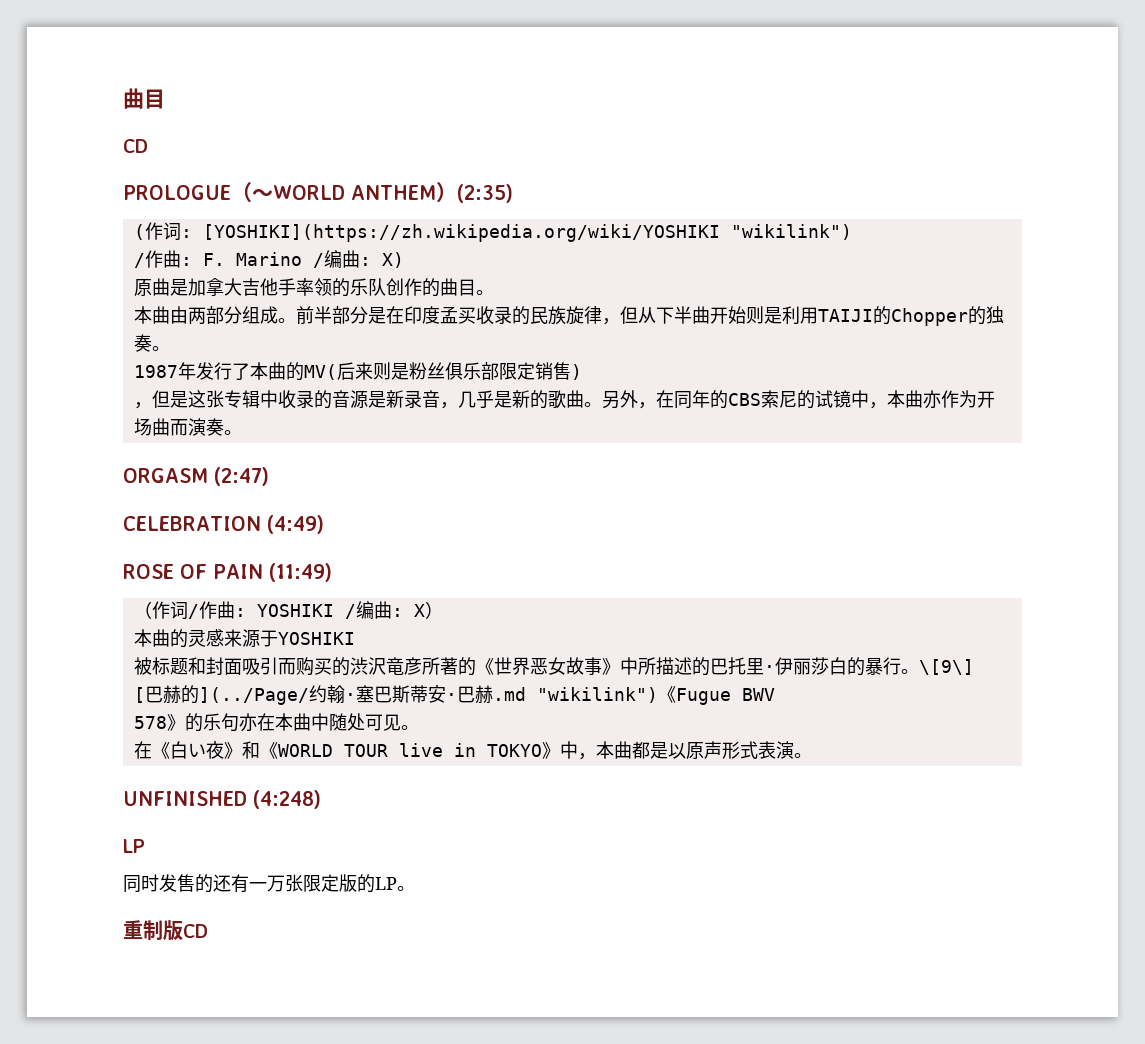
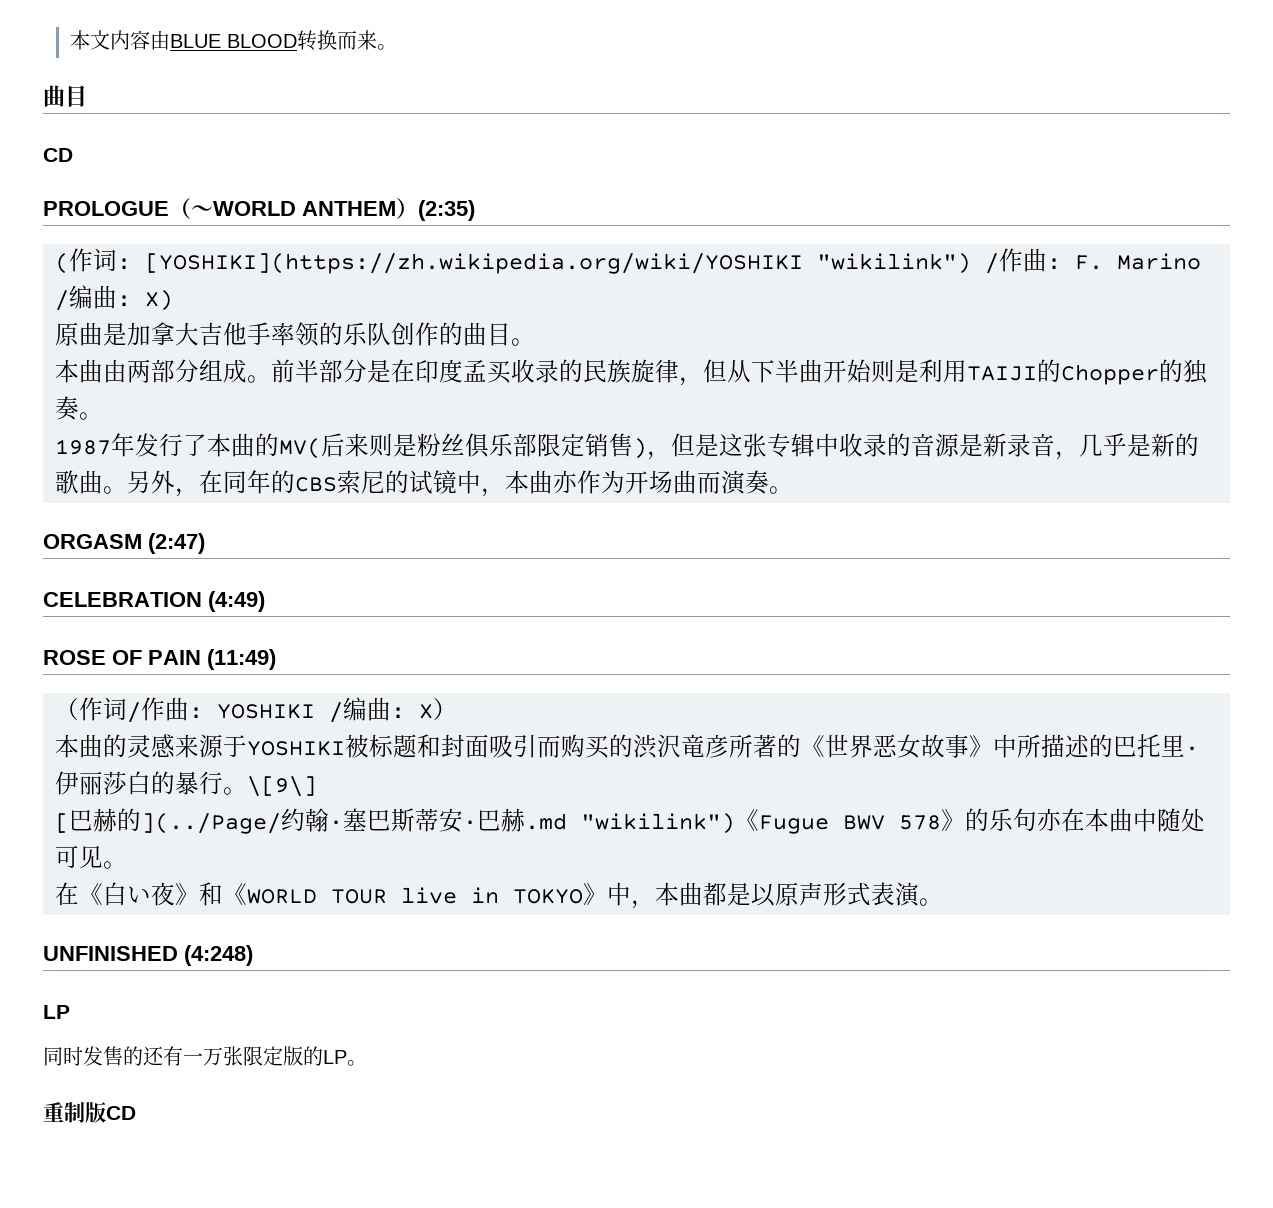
+ 本文内容由BLUE BLOOD转换而来。
- (作词: [YOSHIKI](https://zh.wikipedia.org/wiki/YOSHIKI "wikilink")
- /作曲: F. Marino /编曲: X)
+ (作词: [YOSHIKI](https://zh.wikipedia.org/wiki/YOSHIKI "wikilink") /作曲: F. Marino /编曲: X)
- 1987年发行了本曲的MV(后来则是粉丝俱乐部限定销售)
- ，但是这张专辑中收录的音源是新录音，几乎是新的歌曲。
+ 1987年发行了本曲的MV(后来则是粉丝俱乐部限定销售)，但是这张专辑中收录的音源是新录音，几乎是新的歌曲。
- 本曲的灵感来源于YOSHIKI
- 被标题和封面吸引而购买的渋沢竜彦所著的《世界恶女故事》中所描述的巴托里·伊丽莎白的暴行。
+ 本曲的灵感来源于YOSHIKI被标题和封面吸引而购买的渋沢竜彦所著的《世界恶女故事》中所描述的巴托里·伊丽莎白的暴行。
- [巴赫的](../Page/约翰·塞巴斯蒂安·巴赫.md "wikilink")《Fugue BWV
- 578》的乐句亦在本曲中随处可见。
+ [巴赫的](../Page/约翰·塞巴斯蒂安·巴赫.md "wikilink")《Fugue BWV 578》的乐句亦在本曲中随处可见。

